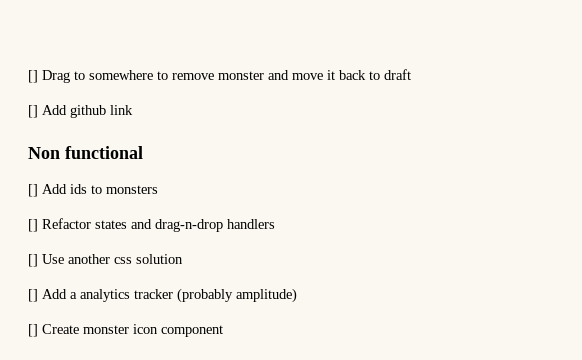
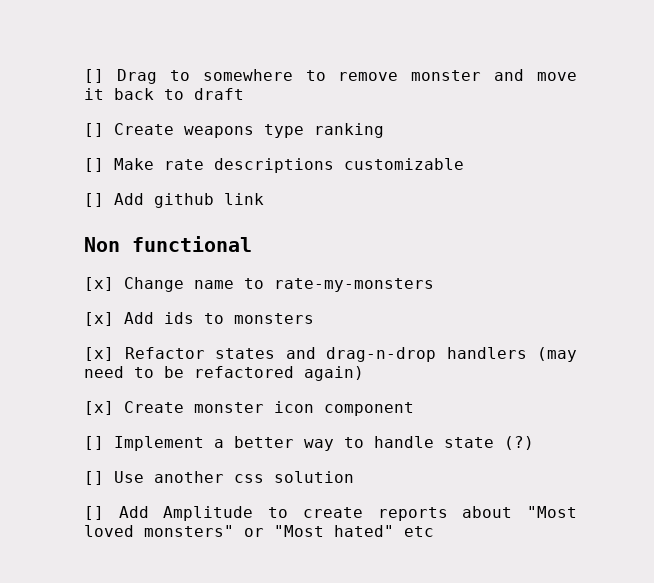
+ [] Create weapons type ranking
+ [] Make rate descriptions customizable
- [] Add ids to monsters
+ [x] Change name to rate-my-monsters
+ [x] Add ids to monsters
- [] Refactor states and drag-n-drop handlers
+ [x] Refactor states and drag-n-drop handlers (may need to be refactored again)
+ [x] Create monster icon component
+ [] Implement a better way to handle state (?)
- [] Add a analytics tracker (probably amplitude)
- [] Create monster icon component
+ [] Add Amplitude to create reports about "Most loved monsters" or "Most hated" etc

